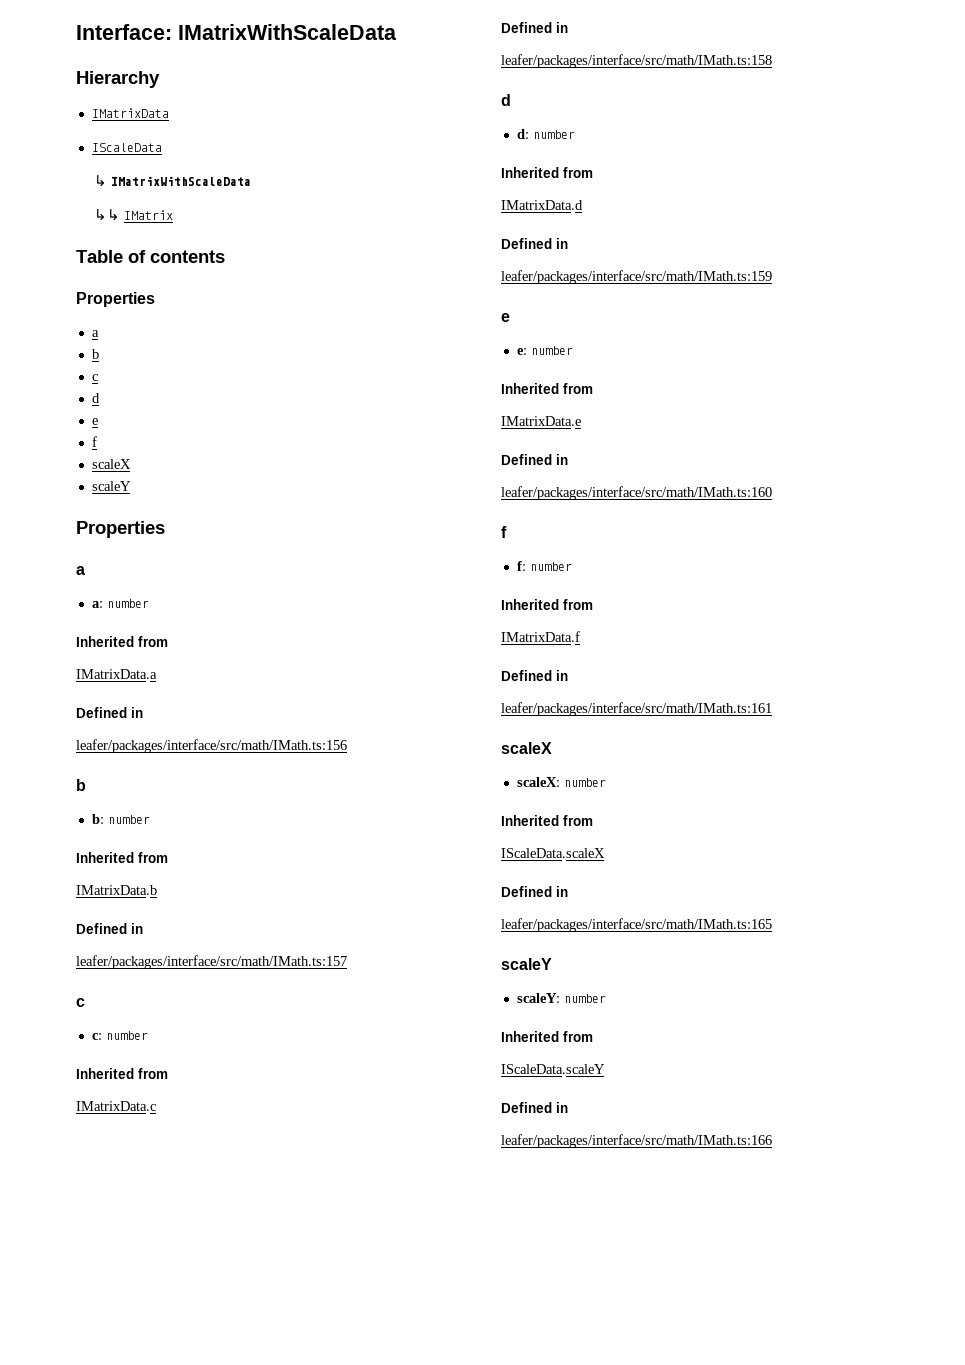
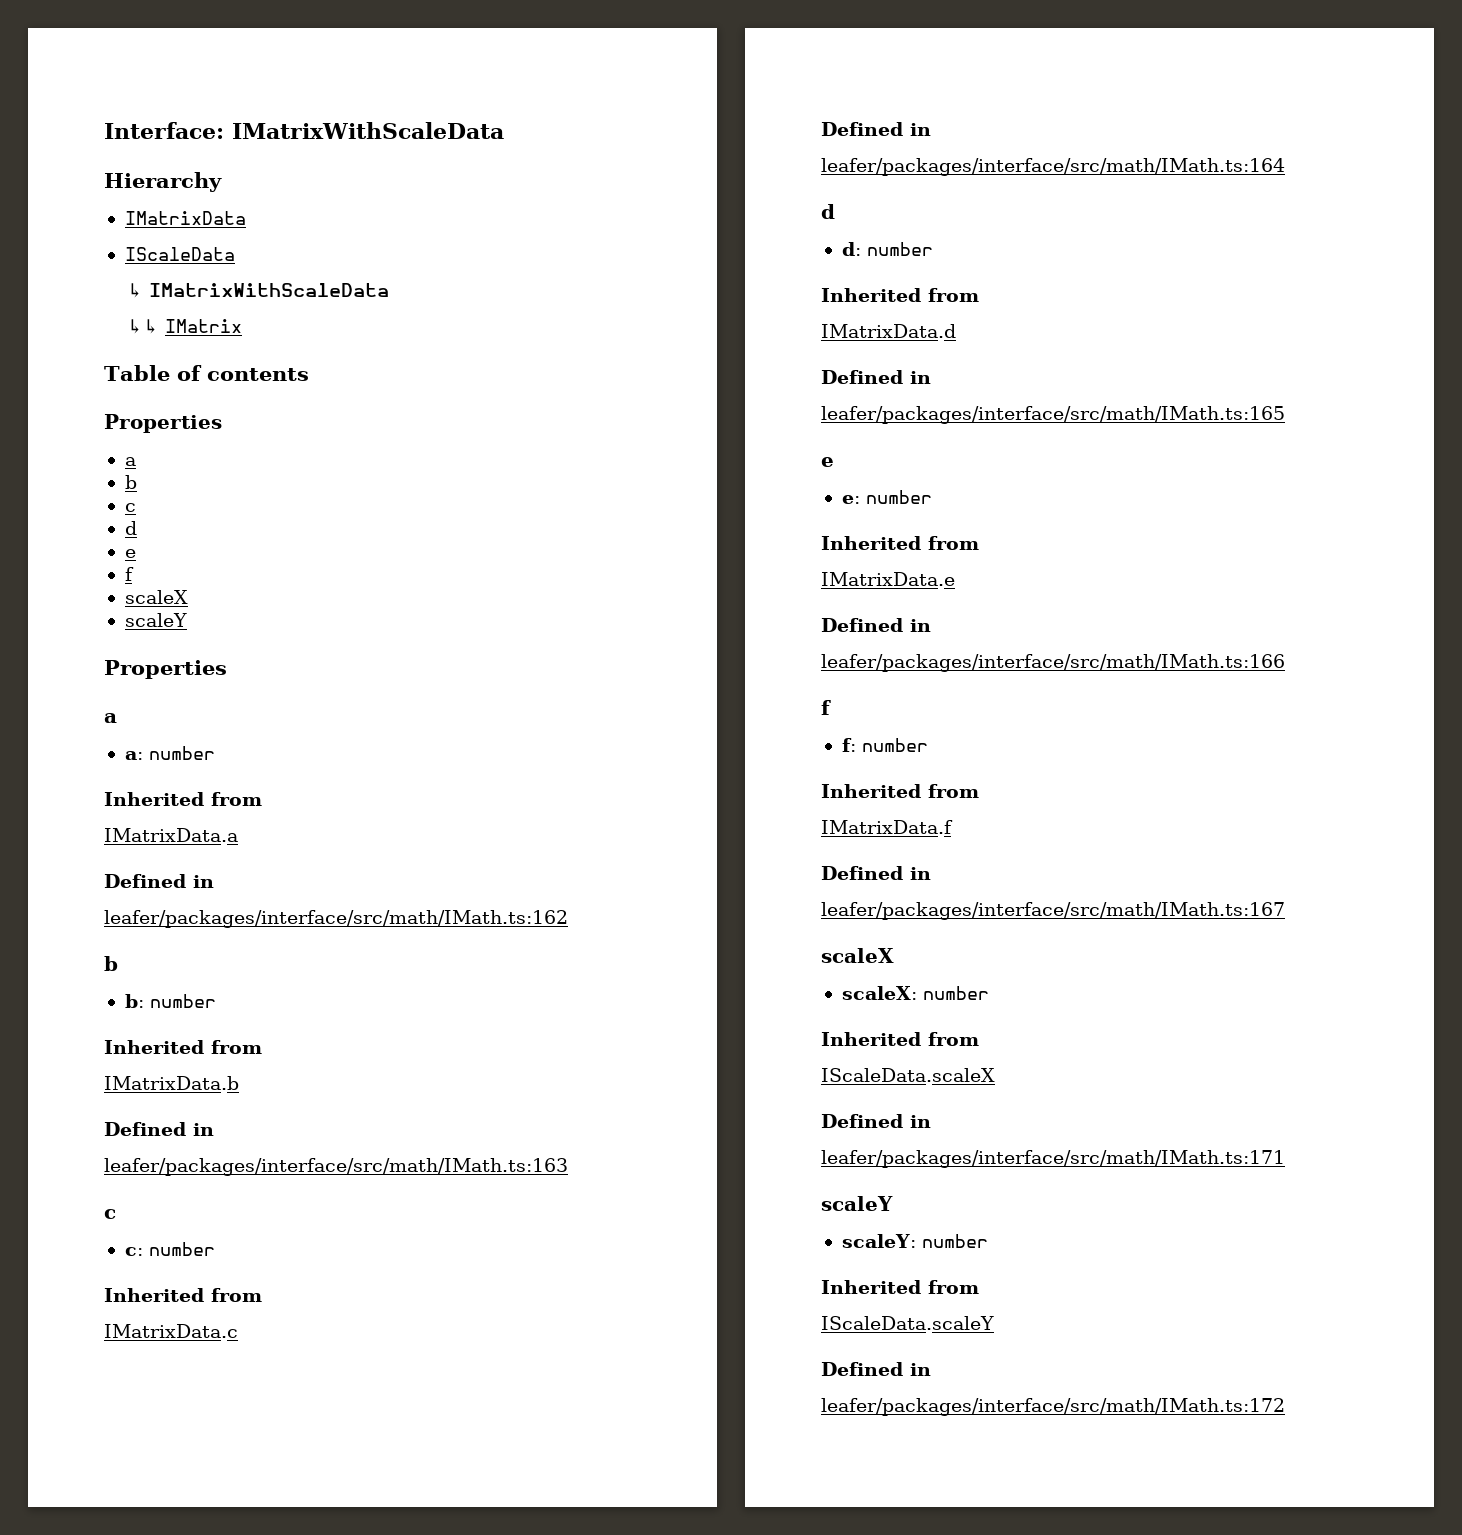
- leafer/packages/interface/src/math/IMath.ts:156
+ leafer/packages/interface/src/math/IMath.ts:162
- leafer/packages/interface/src/math/IMath.ts:157
+ leafer/packages/interface/src/math/IMath.ts:163
- leafer/packages/interface/src/math/IMath.ts:158
+ leafer/packages/interface/src/math/IMath.ts:164
- leafer/packages/interface/src/math/IMath.ts:159
+ leafer/packages/interface/src/math/IMath.ts:165
- leafer/packages/interface/src/math/IMath.ts:160
+ leafer/packages/interface/src/math/IMath.ts:166
- leafer/packages/interface/src/math/IMath.ts:161
+ leafer/packages/interface/src/math/IMath.ts:167
- leafer/packages/interface/src/math/IMath.ts:165
+ leafer/packages/interface/src/math/IMath.ts:171
- leafer/packages/interface/src/math/IMath.ts:166
+ leafer/packages/interface/src/math/IMath.ts:172

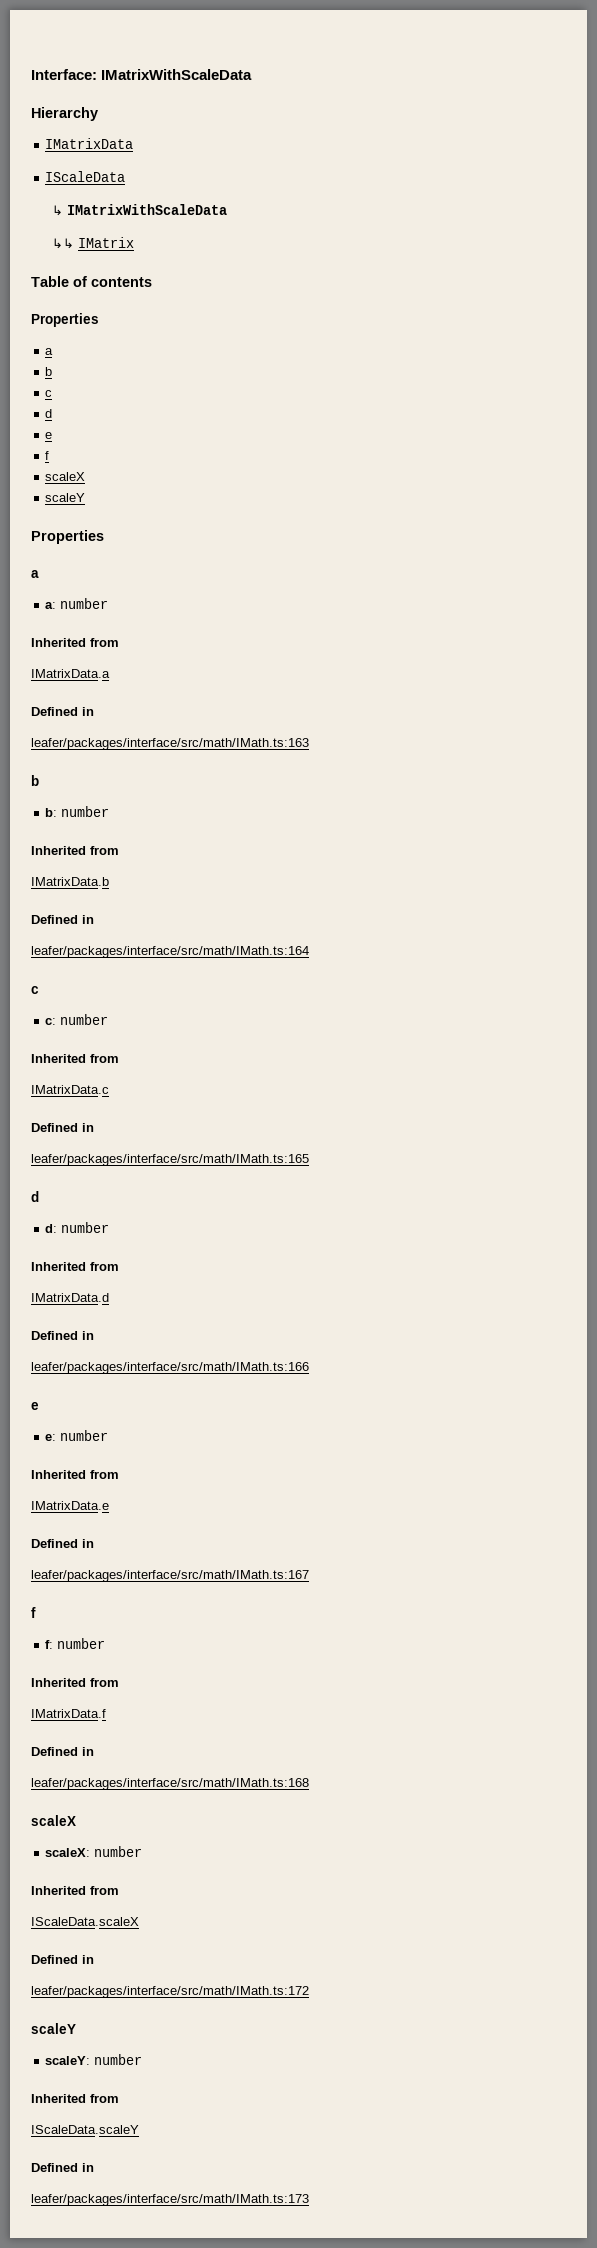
- leafer/packages/interface/src/math/IMath.ts:162
+ leafer/packages/interface/src/math/IMath.ts:163
- leafer/packages/interface/src/math/IMath.ts:163
+ leafer/packages/interface/src/math/IMath.ts:164
- leafer/packages/interface/src/math/IMath.ts:164
+ leafer/packages/interface/src/math/IMath.ts:165
- leafer/packages/interface/src/math/IMath.ts:165
+ leafer/packages/interface/src/math/IMath.ts:166
- leafer/packages/interface/src/math/IMath.ts:166
+ leafer/packages/interface/src/math/IMath.ts:167
- leafer/packages/interface/src/math/IMath.ts:167
+ leafer/packages/interface/src/math/IMath.ts:168
- leafer/packages/interface/src/math/IMath.ts:171
+ leafer/packages/interface/src/math/IMath.ts:172
- leafer/packages/interface/src/math/IMath.ts:172
+ leafer/packages/interface/src/math/IMath.ts:173

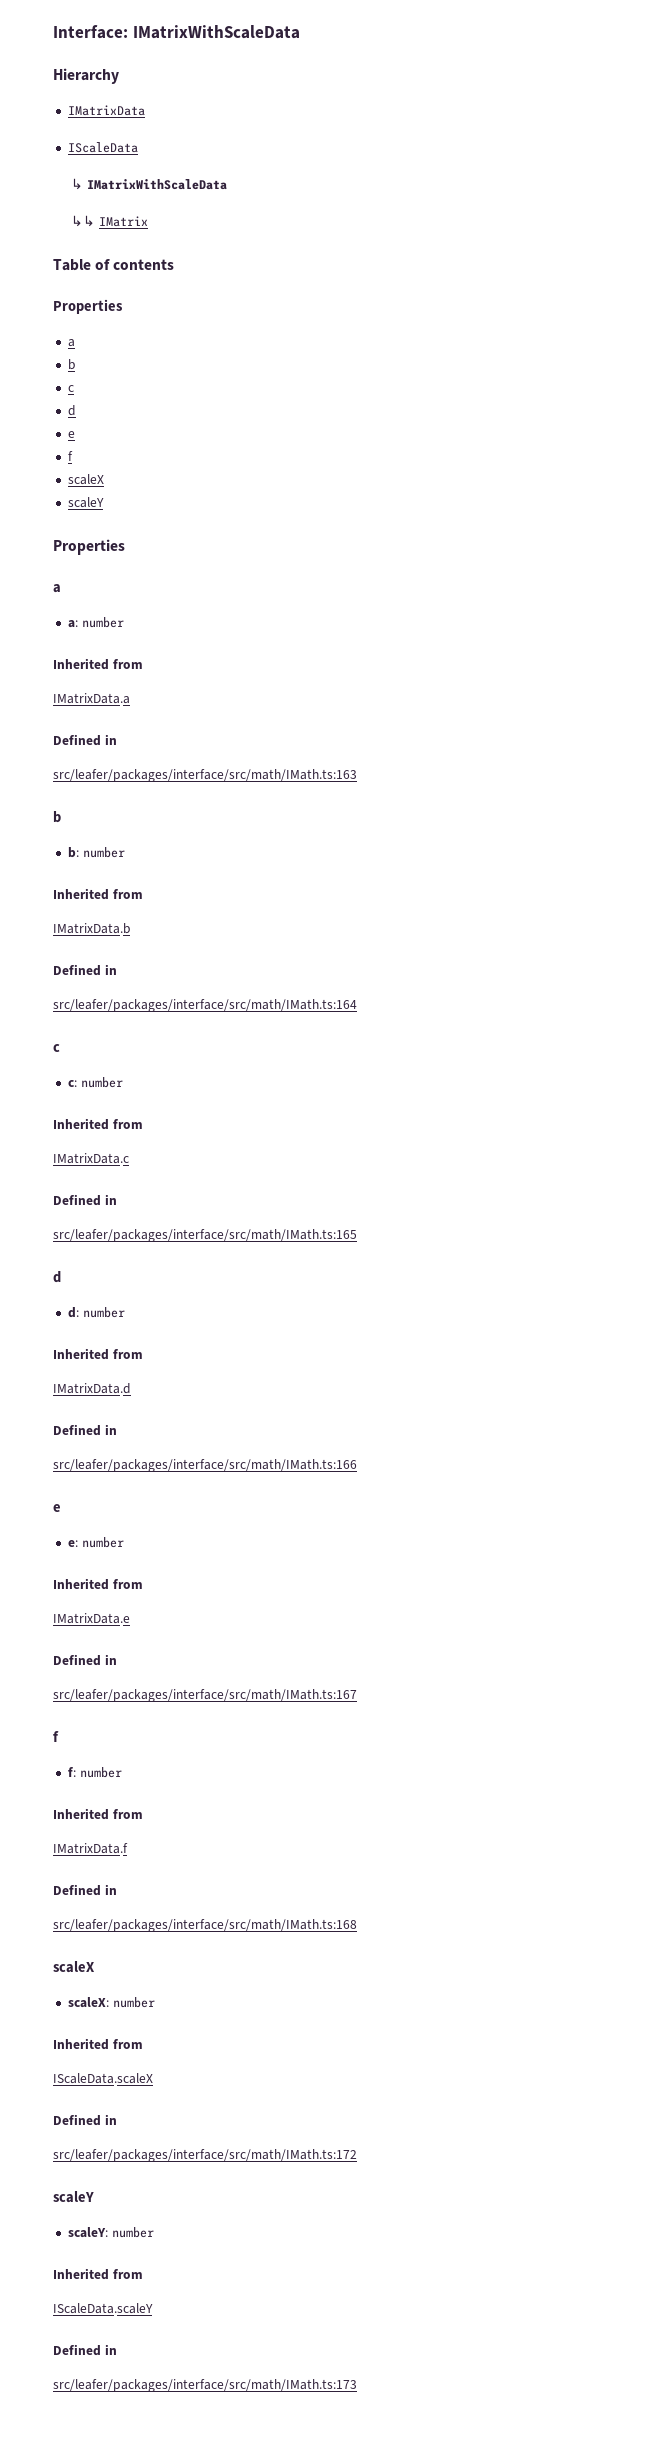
- leafer/packages/interface/src/math/IMath.ts:163
+ src/leafer/packages/interface/src/math/IMath.ts:163
- leafer/packages/interface/src/math/IMath.ts:164
+ src/leafer/packages/interface/src/math/IMath.ts:164
- leafer/packages/interface/src/math/IMath.ts:165
+ src/leafer/packages/interface/src/math/IMath.ts:165
- leafer/packages/interface/src/math/IMath.ts:166
+ src/leafer/packages/interface/src/math/IMath.ts:166
- leafer/packages/interface/src/math/IMath.ts:167
+ src/leafer/packages/interface/src/math/IMath.ts:167
- leafer/packages/interface/src/math/IMath.ts:168
+ src/leafer/packages/interface/src/math/IMath.ts:168
- leafer/packages/interface/src/math/IMath.ts:172
+ src/leafer/packages/interface/src/math/IMath.ts:172
- leafer/packages/interface/src/math/IMath.ts:173
+ src/leafer/packages/interface/src/math/IMath.ts:173

